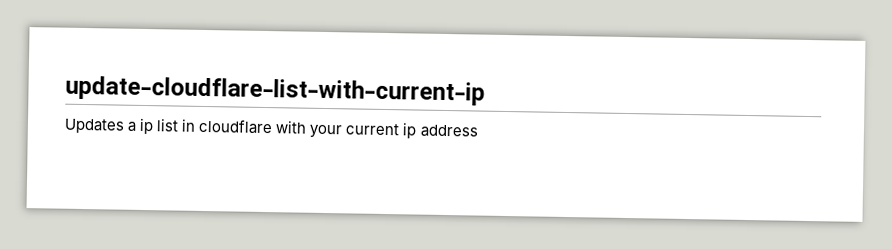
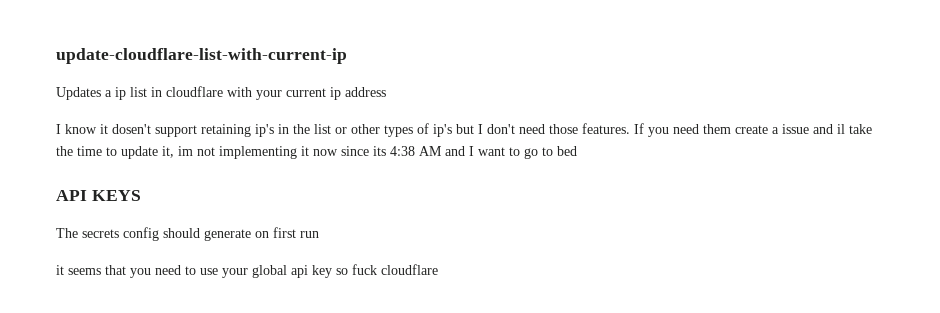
+ I know it dosen't support retaining ip's in the list or other types of ip's but I don't need those features. If you need them create a issue and il take the time to update it, im not implementing it now since its 4:38 AM and I want to go to bed
+ API KEYS
+ The secrets config should generate on first run
+ it seems that you need to use your global api key so fuck cloudflare

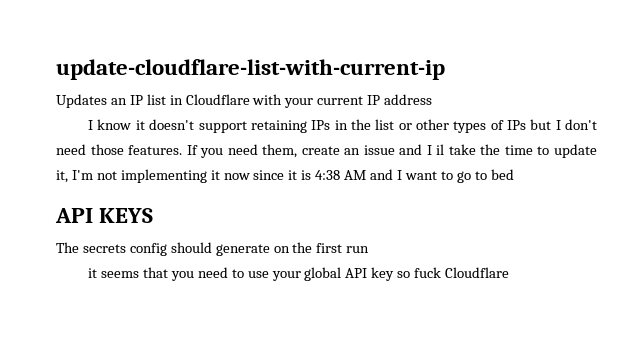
- Updates a ip list in cloudflare with your current ip address
+ Updates an IP list in Cloudflare with your current IP address
- I know it dosen't support retaining ip's in the list or other types of ip's but I don't need those features.
+ I know it doesn't support retaining IPs in the list or other types of IPs but I don't need those features.
- If you need them create a issue and il take the time to update it, im not implementing it now since its 4:38 AM and I want to go to bed
+ If you need them, create an issue and I il take the time to update it, I'm not implementing it now since it is 4:38 AM and I want to go to bed
- The secrets config should generate on first run
+ The secrets config should generate on the first run
- it seems that you need to use your global api key so fuck cloudflare
+ it seems that you need to use your global API key so fuck Cloudflare

